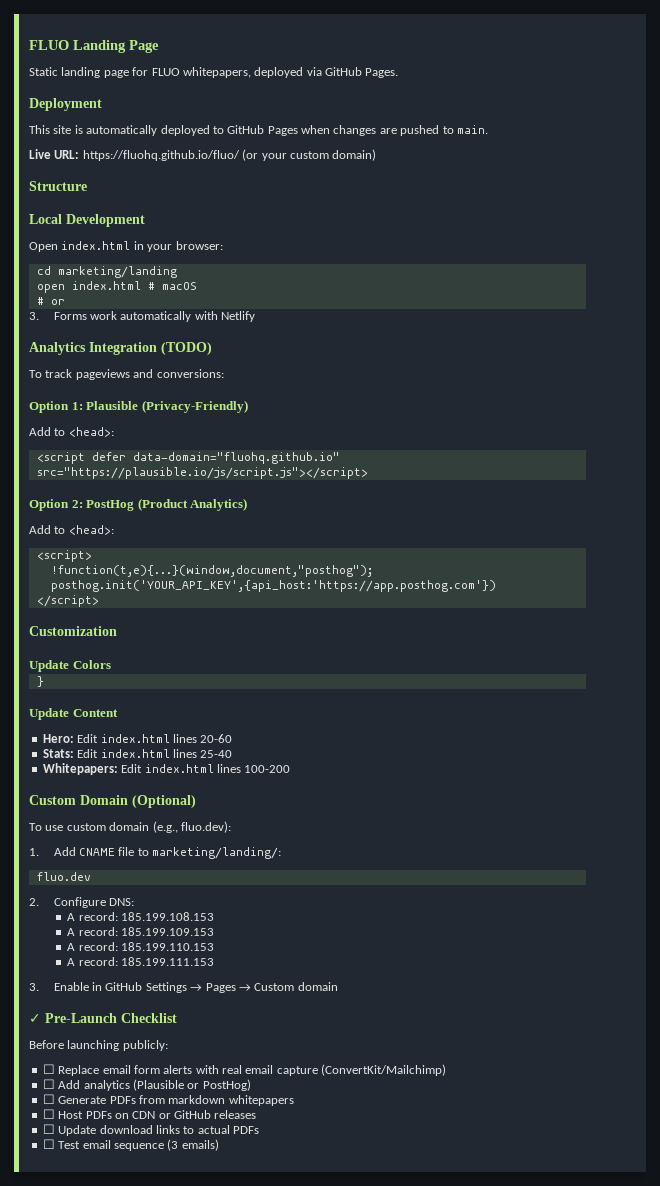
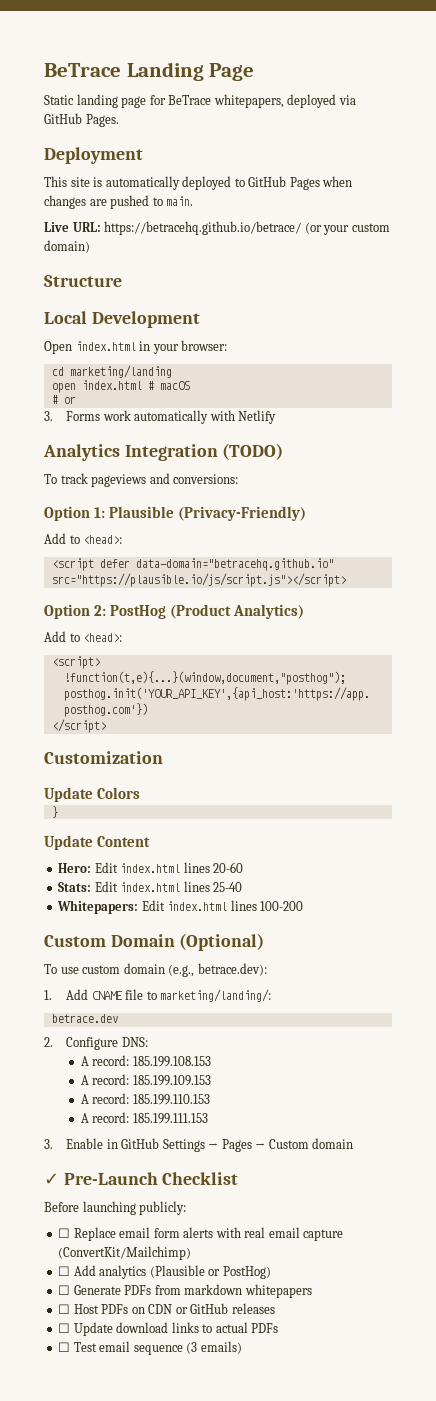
- FLUO Landing Page
+ BeTrace Landing Page
- Static landing page for FLUO whitepapers, deployed via GitHub Pages.
+ Static landing page for BeTrace whitepapers, deployed via GitHub Pages.
- Live URL: https://fluohq.github.io/fluo/ (or your custom domain)
+ Live URL: https://betracehq.github.io/betrace/ (or your custom domain)
- <script defer data-domain="fluohq.github.io" src="https://plausible.io/js/script.js"></script>
+ <script defer data-domain="betracehq.github.io" src="https://plausible.io/js/script.js"></script>
- To use custom domain (e.g., fluo.dev):
+ To use custom domain (e.g., betrace.dev):
- fluo.dev
+ betrace.dev

